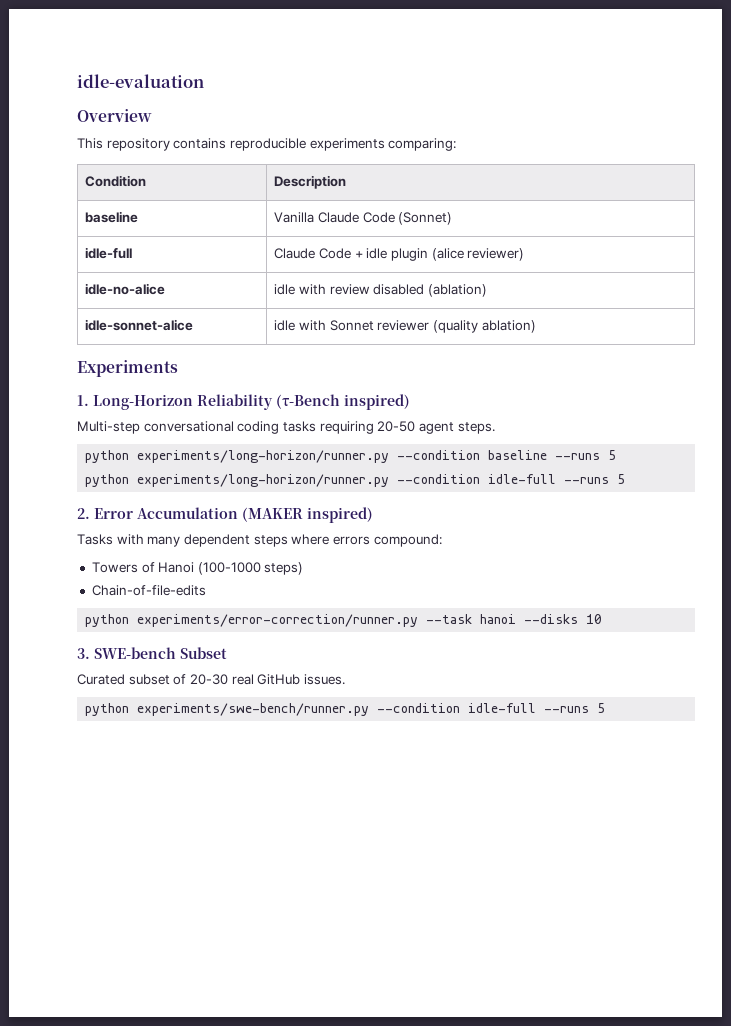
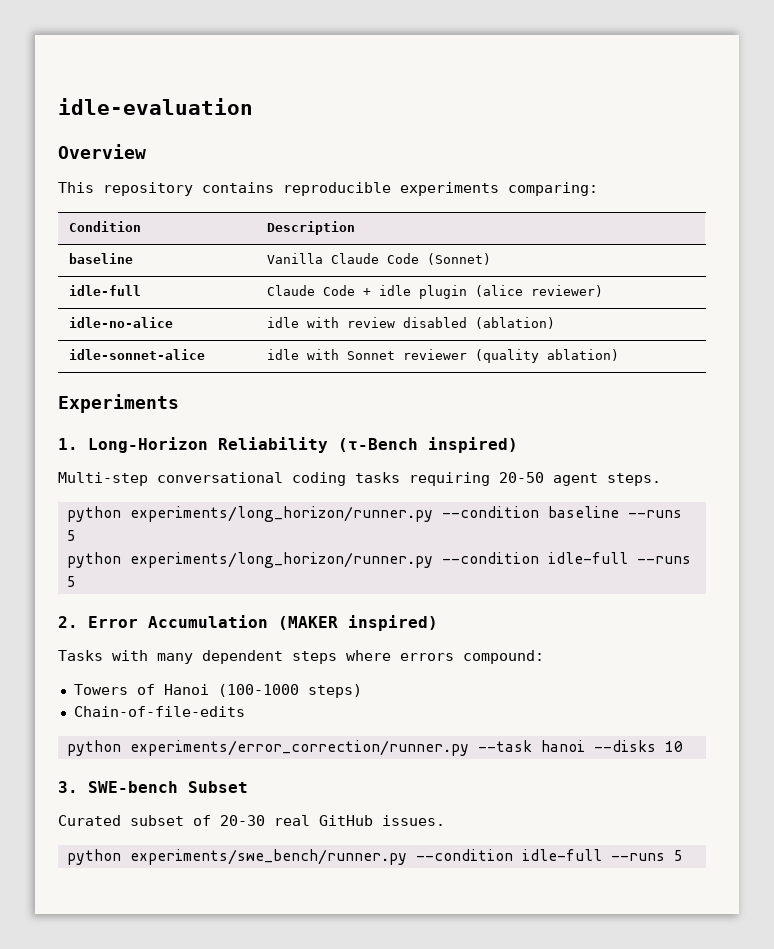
- python experiments/long-horizon/runner.py --condition baseline --runs 5
+ python experiments/long_horizon/runner.py --condition baseline --runs 5
- python experiments/long-horizon/runner.py --condition idle-full --runs 5
+ python experiments/long_horizon/runner.py --condition idle-full --runs 5
- python experiments/error-correction/runner.py --task hanoi --disks 10
+ python experiments/error_correction/runner.py --task hanoi --disks 10
- python experiments/swe-bench/runner.py --condition idle-full --runs 5
+ python experiments/swe_bench/runner.py --condition idle-full --runs 5

